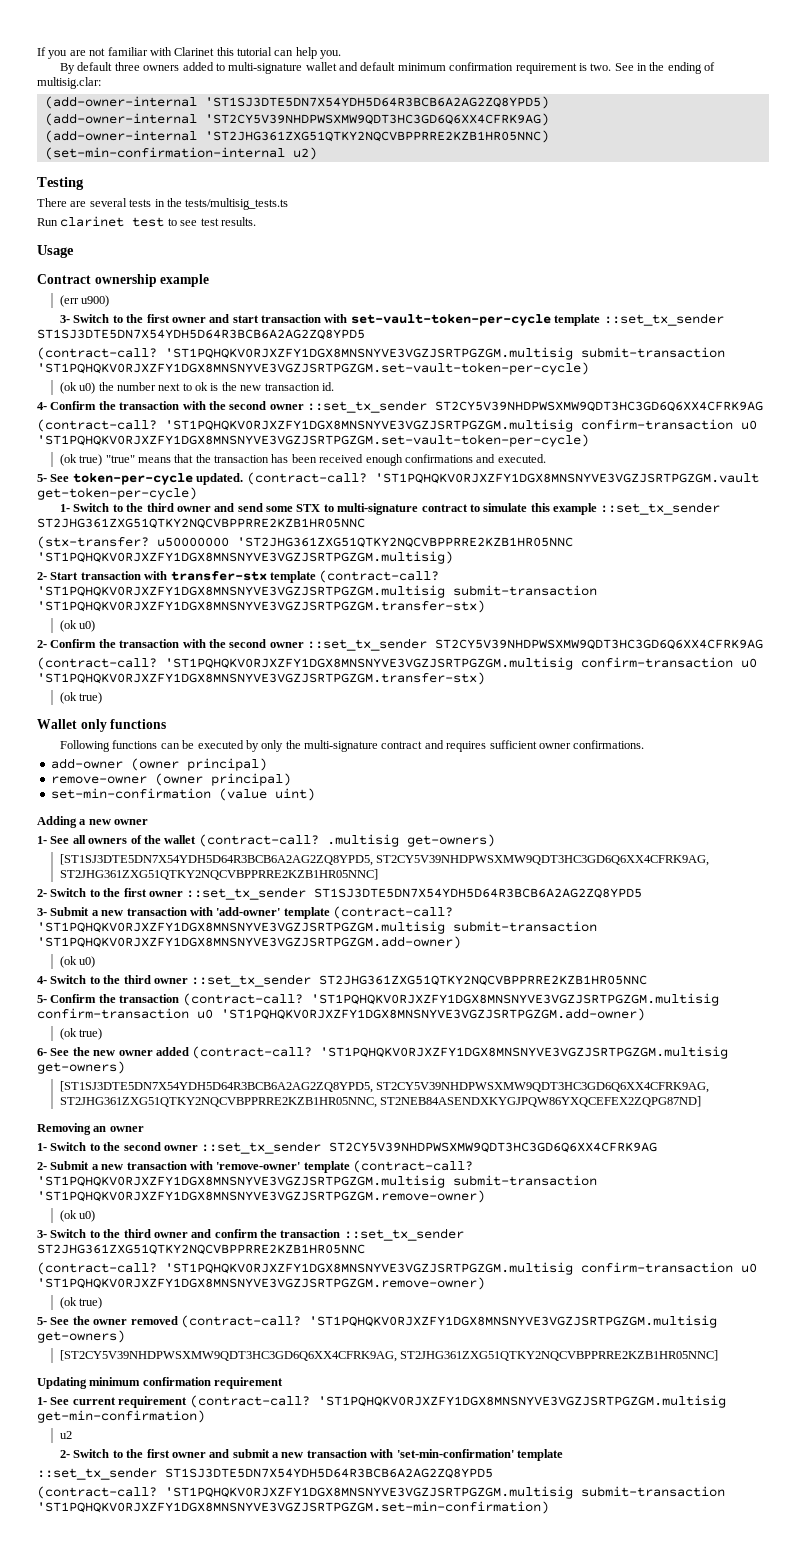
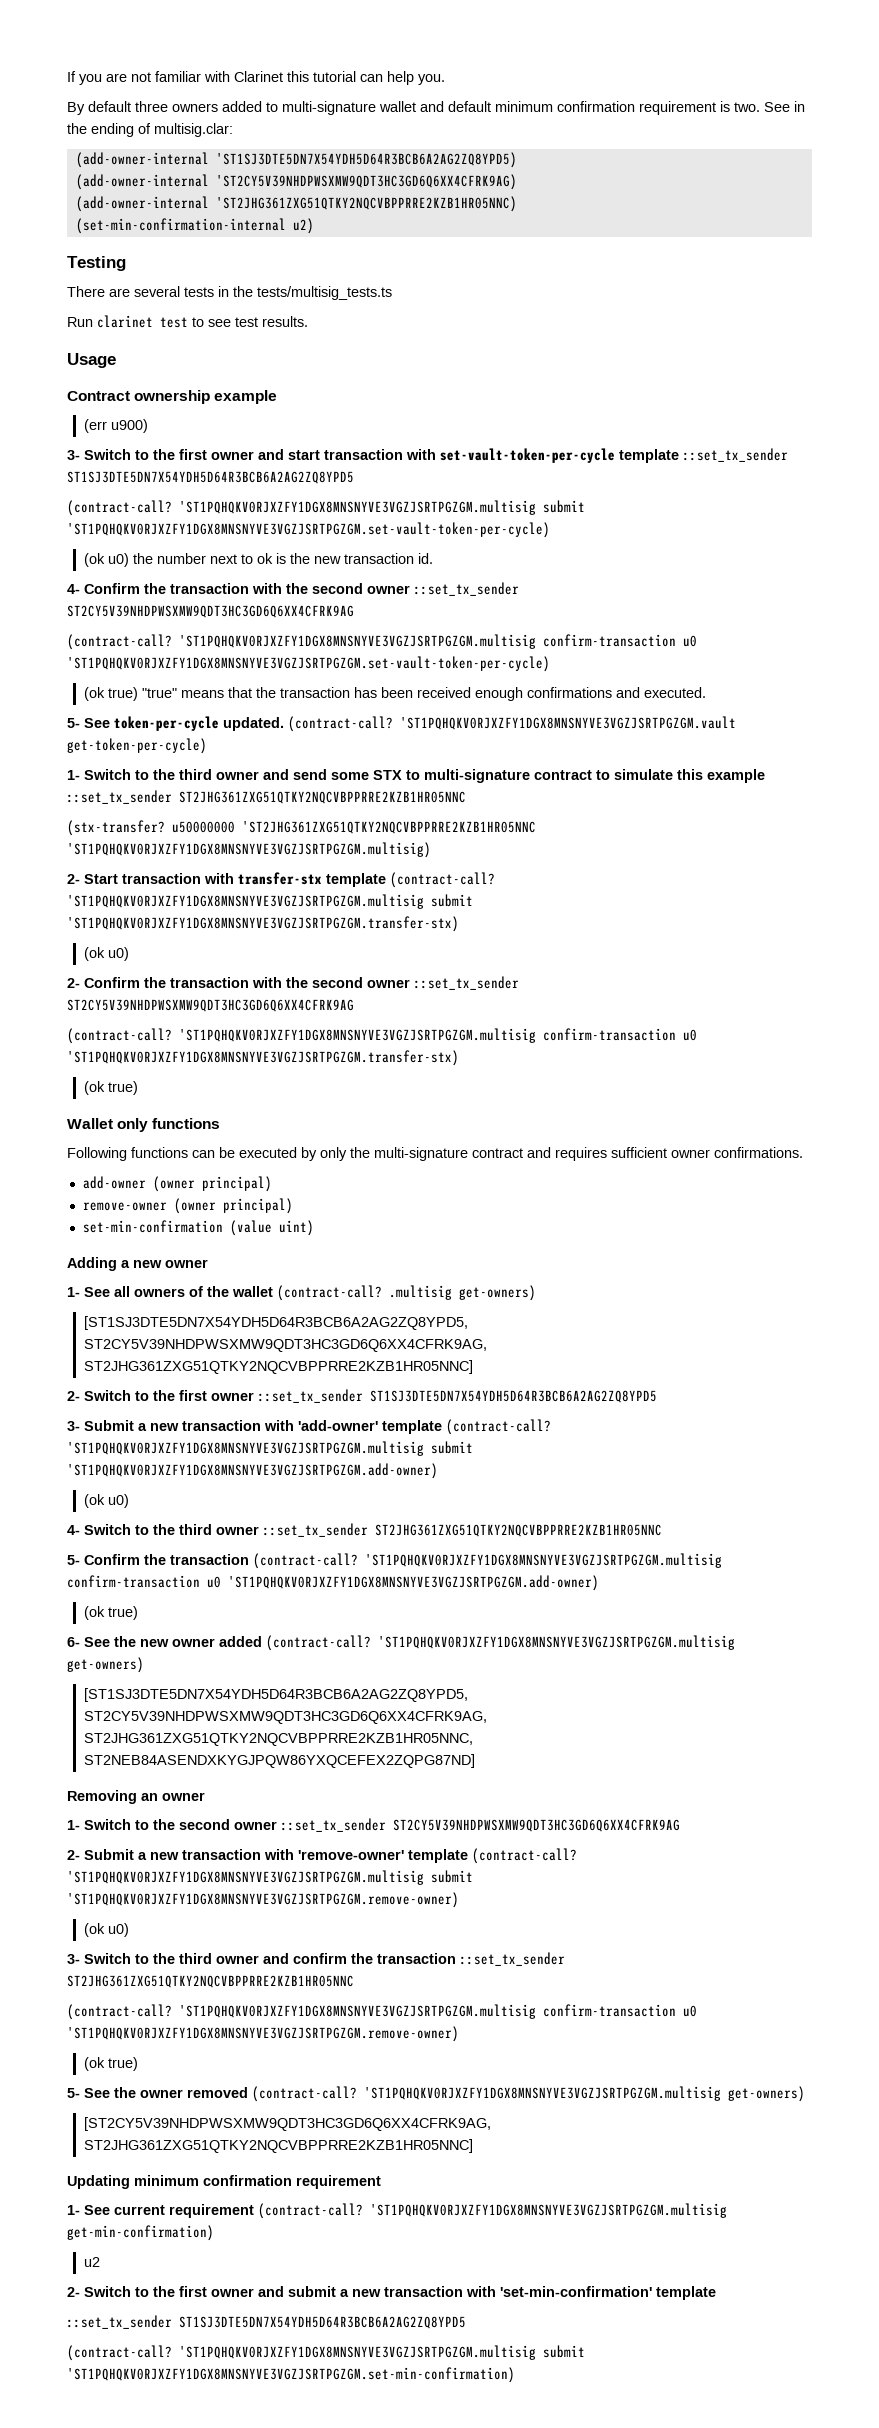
- 'ST1PQHQKV0RJXZFY1DGX8MNSNYVE3VGZJSRTPGZGM.multisig submit-transaction 'ST1PQHQKV0RJXZFY1DGX8MNSNYVE3VGZJSRTPGZGM.set-vault-token-per-cycle)
+ 'ST1PQHQKV0RJXZFY1DGX8MNSNYVE3VGZJSRTPGZGM.multisig submit 'ST1PQHQKV0RJXZFY1DGX8MNSNYVE3VGZJSRTPGZGM.set-vault-token-per-cycle)
- 'ST1PQHQKV0RJXZFY1DGX8MNSNYVE3VGZJSRTPGZGM.multisig submit-transaction 'ST1PQHQKV0RJXZFY1DGX8MNSNYVE3VGZJSRTPGZGM.transfer-stx)
+ 'ST1PQHQKV0RJXZFY1DGX8MNSNYVE3VGZJSRTPGZGM.multisig submit 'ST1PQHQKV0RJXZFY1DGX8MNSNYVE3VGZJSRTPGZGM.transfer-stx)
- 'ST1PQHQKV0RJXZFY1DGX8MNSNYVE3VGZJSRTPGZGM.multisig submit-transaction 'ST1PQHQKV0RJXZFY1DGX8MNSNYVE3VGZJSRTPGZGM.add-owner)
+ 'ST1PQHQKV0RJXZFY1DGX8MNSNYVE3VGZJSRTPGZGM.multisig submit 'ST1PQHQKV0RJXZFY1DGX8MNSNYVE3VGZJSRTPGZGM.add-owner)
- 'ST1PQHQKV0RJXZFY1DGX8MNSNYVE3VGZJSRTPGZGM.multisig submit-transaction 'ST1PQHQKV0RJXZFY1DGX8MNSNYVE3VGZJSRTPGZGM.remove-owner)
+ 'ST1PQHQKV0RJXZFY1DGX8MNSNYVE3VGZJSRTPGZGM.multisig submit 'ST1PQHQKV0RJXZFY1DGX8MNSNYVE3VGZJSRTPGZGM.remove-owner)
- 'ST1PQHQKV0RJXZFY1DGX8MNSNYVE3VGZJSRTPGZGM.multisig submit-transaction 'ST1PQHQKV0RJXZFY1DGX8MNSNYVE3VGZJSRTPGZGM.set-min-confirmation)
+ 'ST1PQHQKV0RJXZFY1DGX8MNSNYVE3VGZJSRTPGZGM.multisig submit 'ST1PQHQKV0RJXZFY1DGX8MNSNYVE3VGZJSRTPGZGM.set-min-confirmation)

